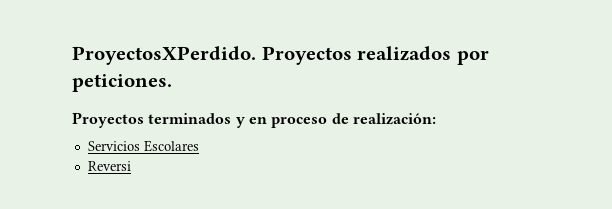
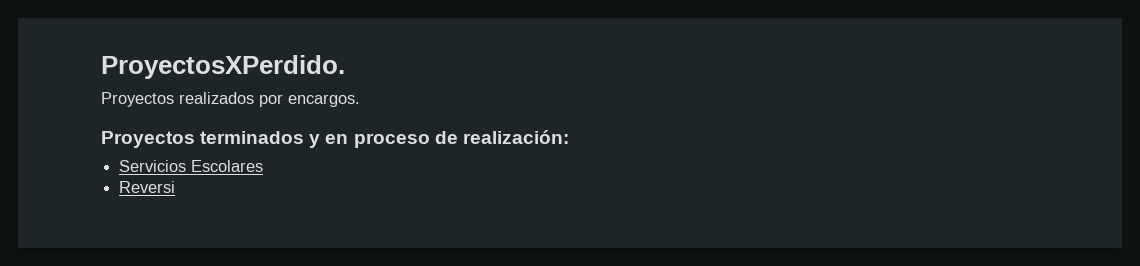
- ProyectosXPerdido. Proyectos realizados por peticiones.
+ ProyectosXPerdido.
+ Proyectos realizados por encargos.

